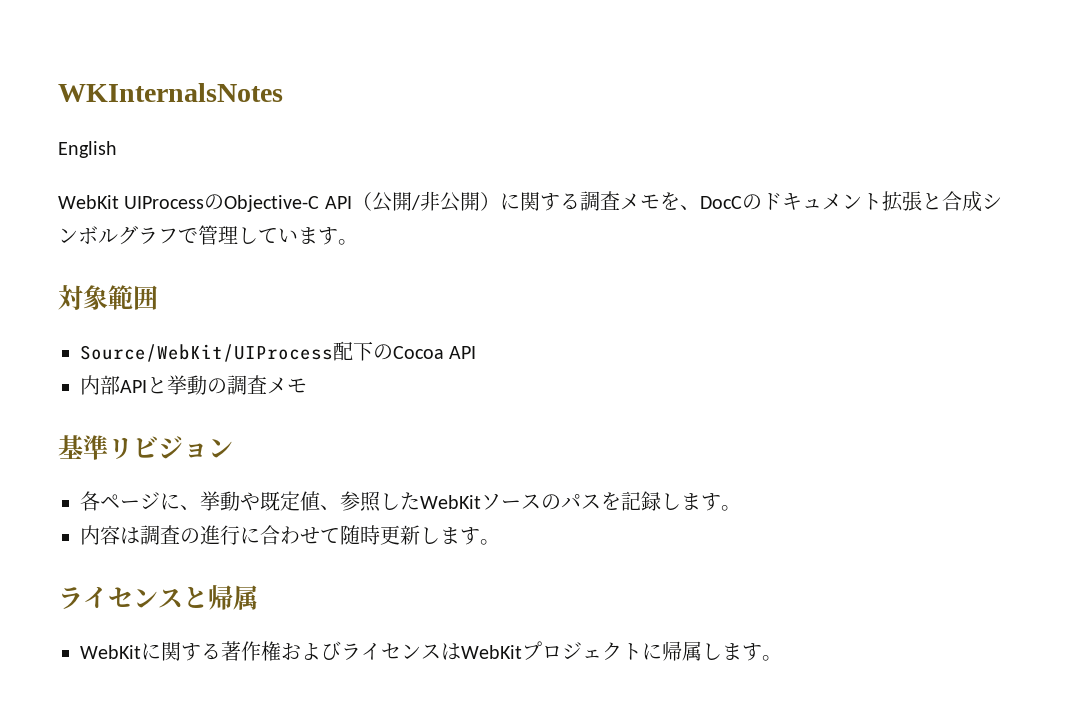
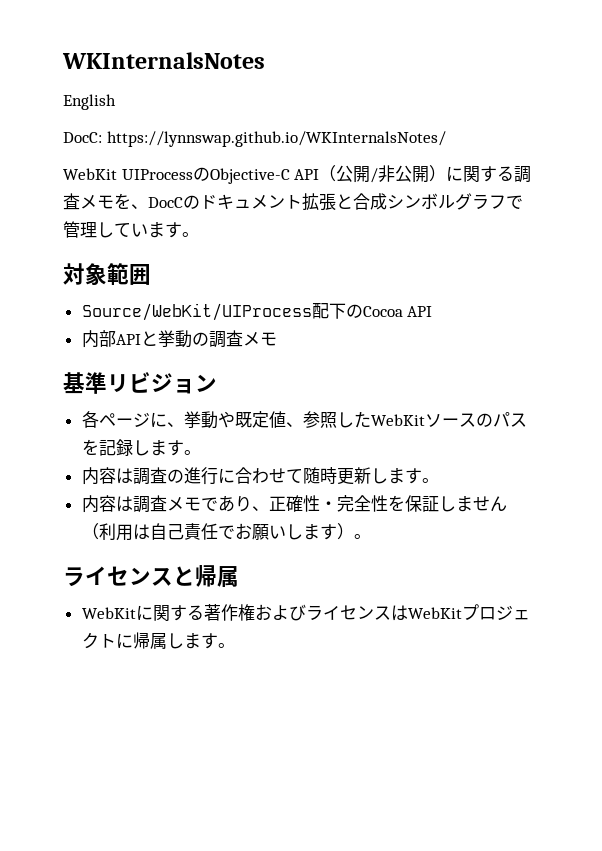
+ DocC: https://lynnswap.github.io/WKInternalsNotes/
+ 内容は調査メモであり、正確性・完全性を保証しません（利用は自己責任でお願いします）。

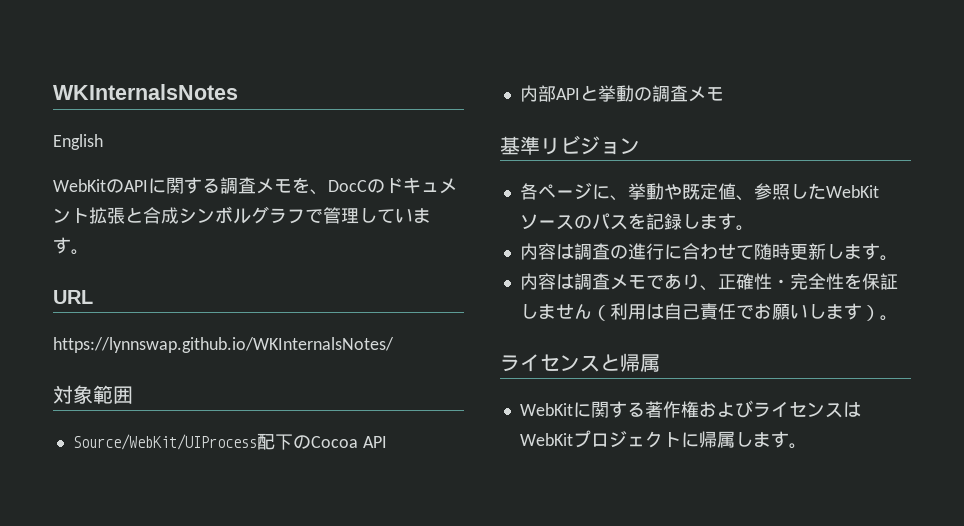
- DocC: https://lynnswap.github.io/WKInternalsNotes/
- WebKit UIProcessのObjective-C API（公開/非公開）に関する調査メモを、DocCのドキュメント拡張と合成シンボルグラフで管理しています。
+ WebKitのAPIに関する調査メモを、DocCのドキュメント拡張と合成シンボルグラフで管理しています。
+ URL
+ https://lynnswap.github.io/WKInternalsNotes/

